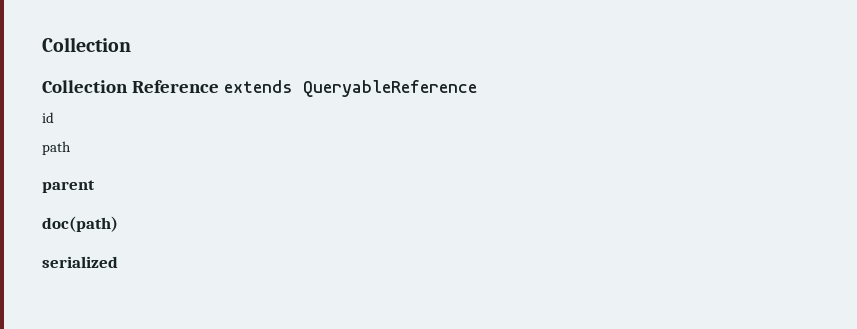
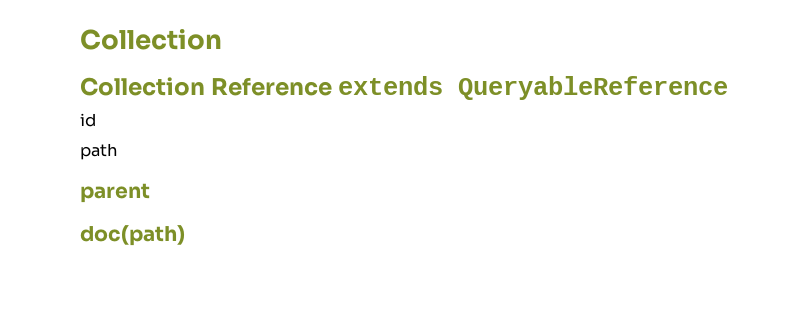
- serialized

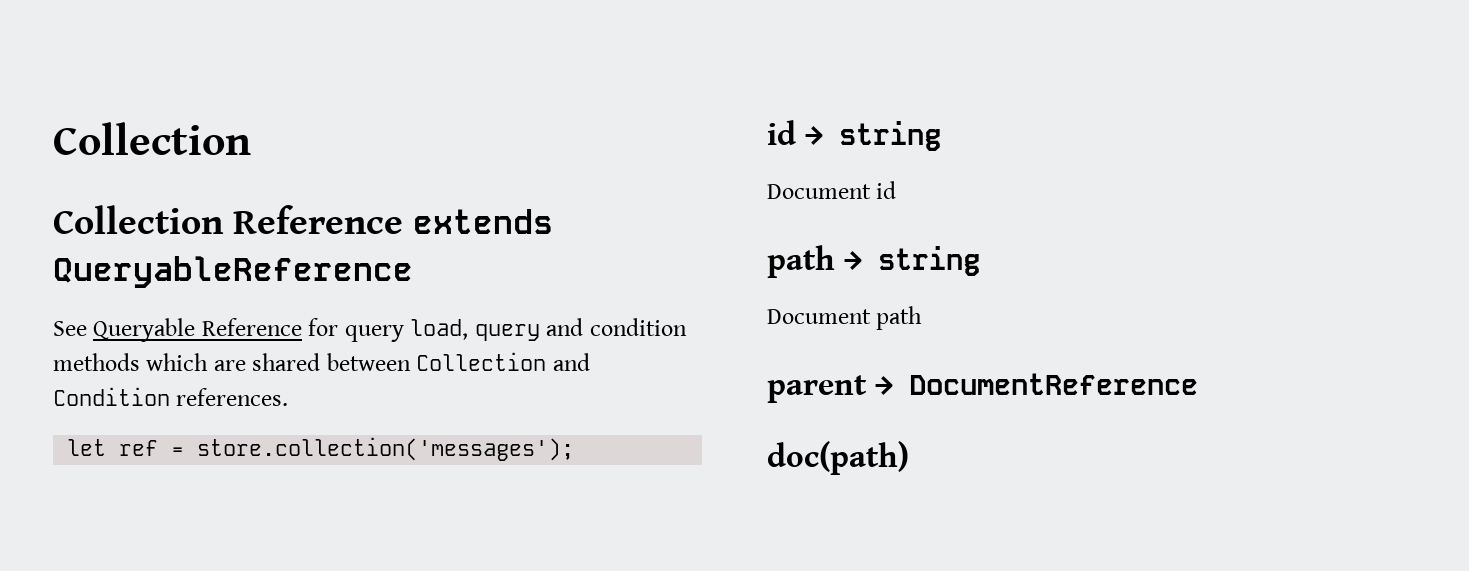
- id
- path
+ See Queryable Reference for query load, query and condition methods which are shared between Collection and Condition references.
+ let ref = store.collection('messages');
+ id → string
+ Document id
+ path → string
+ Document path
- parent
+ parent → DocumentReference

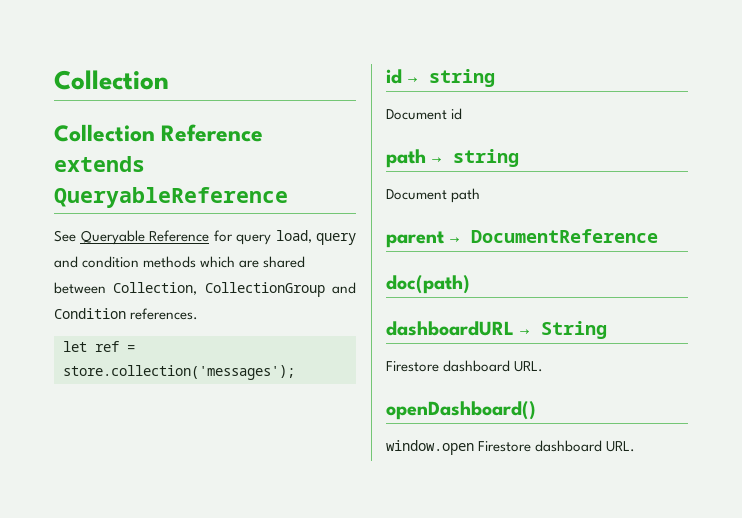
- See Queryable Reference for query load, query and condition methods which are shared between Collection and Condition references.
+ See Queryable Reference for query load, query and condition methods which are shared between Collection, CollectionGroup and Condition references.
+ dashboardURL → String
+ Firestore dashboard URL.
+ openDashboard()
+ window.open Firestore dashboard URL.

